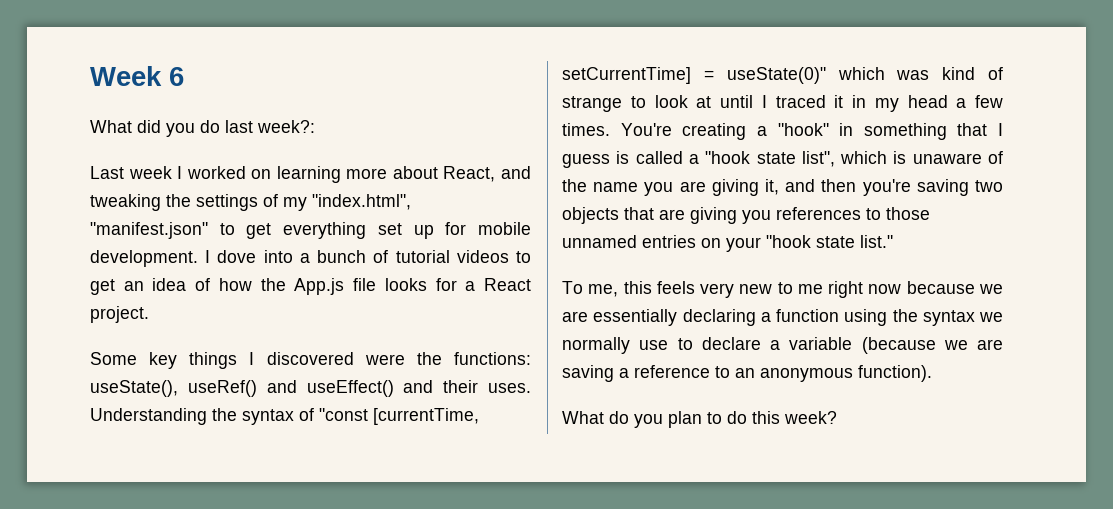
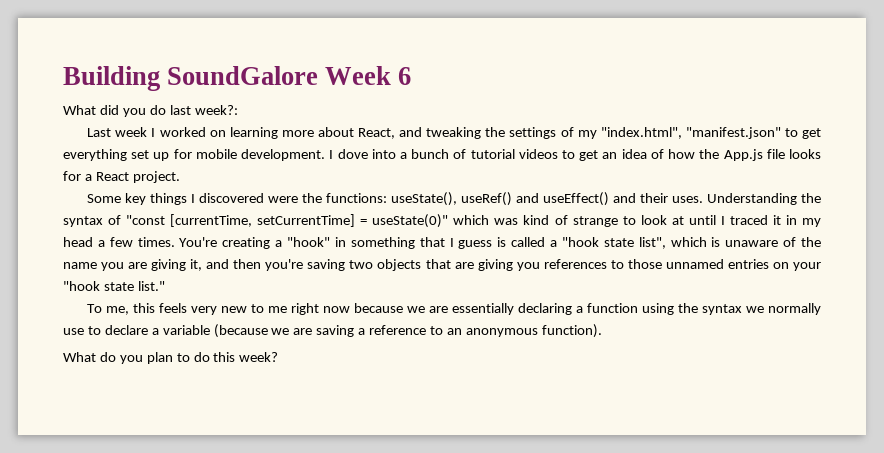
- Week 6
+ Building SoundGalore Week 6

